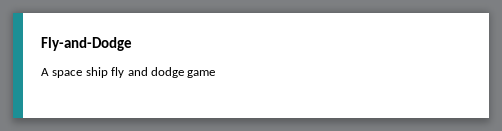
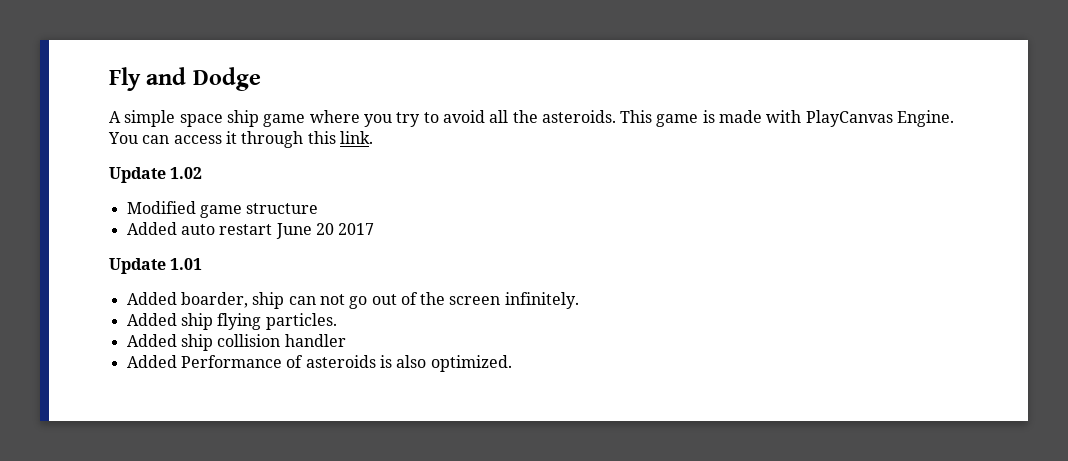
- Fly-and-Dodge
+ Fly and Dodge
- A space ship fly and dodge game
+ A simple space ship game where you try to avoid all the asteroids. This game is made with PlayCanvas Engine. You can access it through this link.
+ Update 1.02
+ Modified game structure
+ Added auto restart June 20 2017
+ Update 1.01
+ Added boarder, ship can not go out of the screen infinitely.
+ Added ship flying particles.
+ Added ship collision handler
+ Added Performance of asteroids is also optimized.

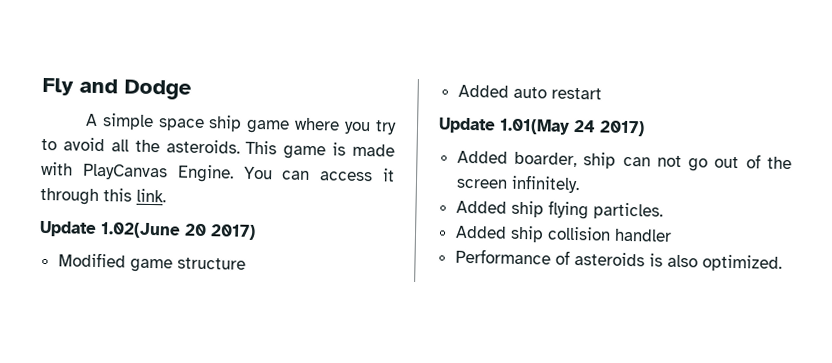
- Update 1.02
+ Update 1.02(June 20 2017)
- Added auto restart June 20 2017
- Update 1.01
+ Added auto restart
+ Update 1.01(May 24 2017)
- Added Performance of asteroids is also optimized.
+ Performance of asteroids is also optimized.

